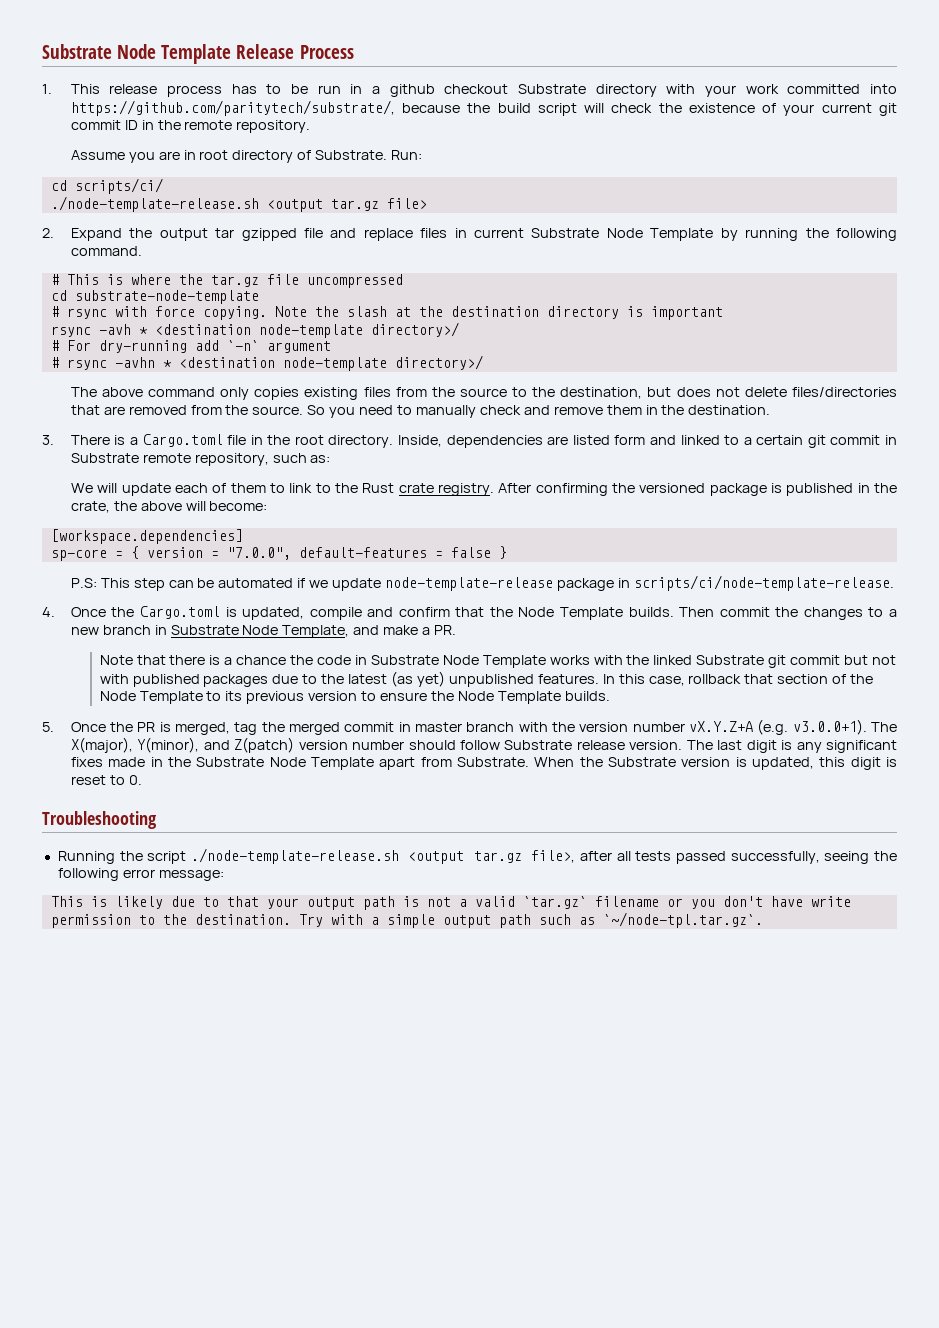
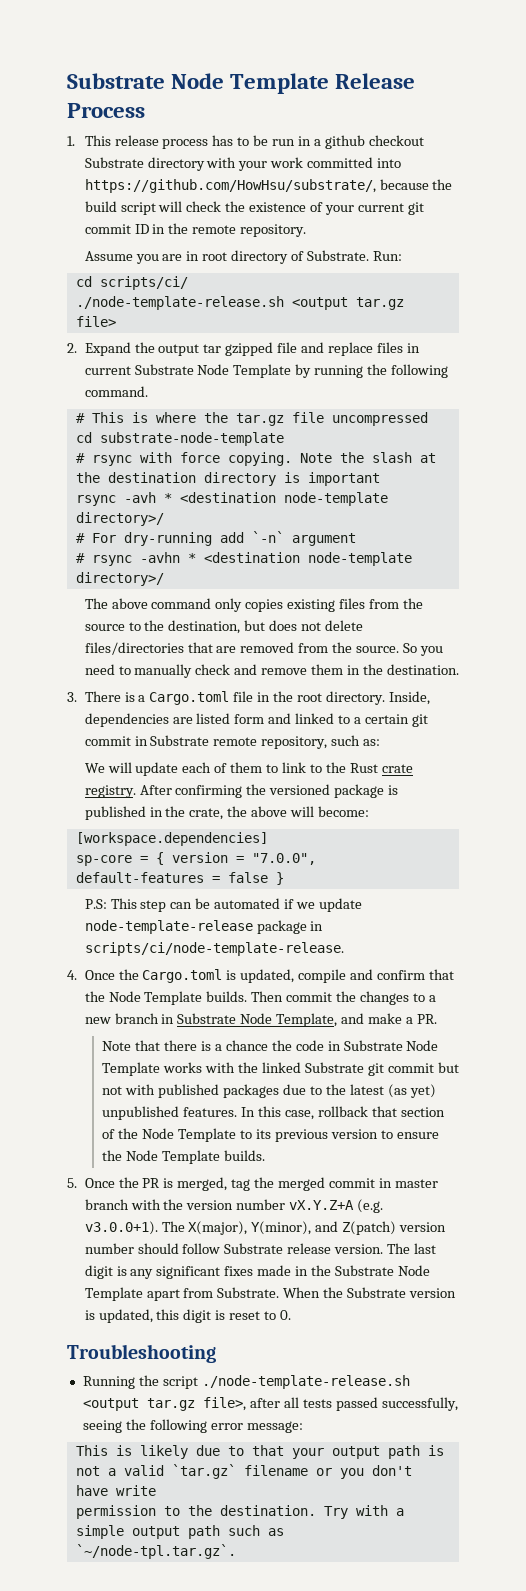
- 1. This release process has to be run in a github checkout Substrate directory with your work committed into https://github.com/paritytech/substrate/, because the build script will check the existence of your current git commit ID in the remote repository.
+ 1. This release process has to be run in a github checkout Substrate directory with your work committed into https://github.com/HowHsu/substrate/, because the build script will check the existence of your current git commit ID in the remote repository.

